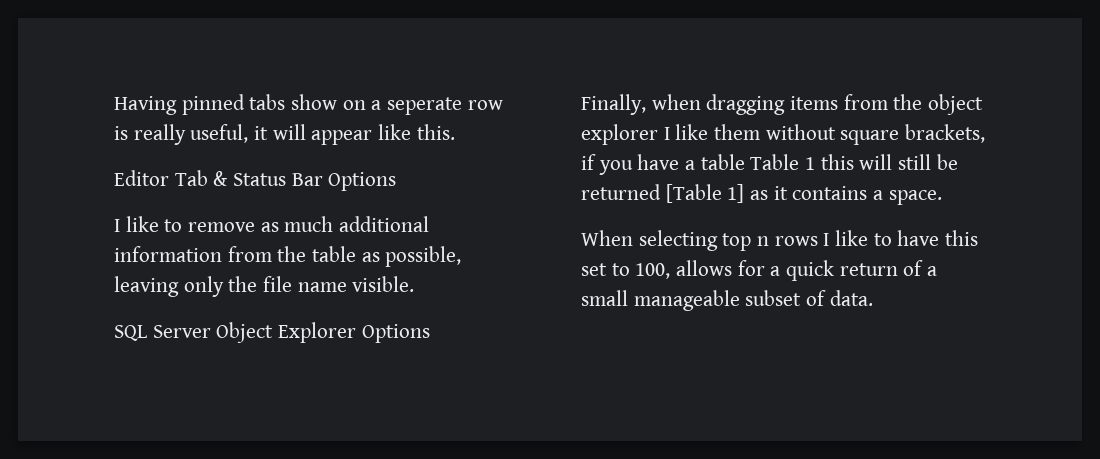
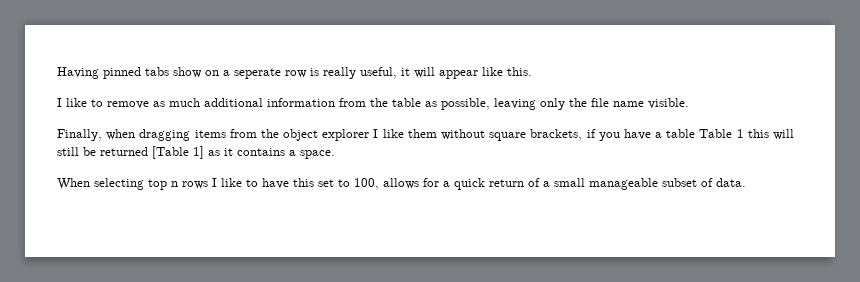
- Editor Tab & Status Bar Options
- SQL Server Object Explorer Options

